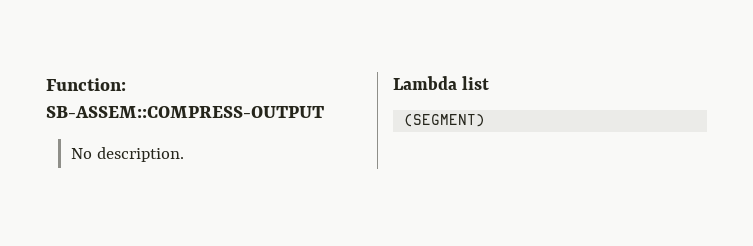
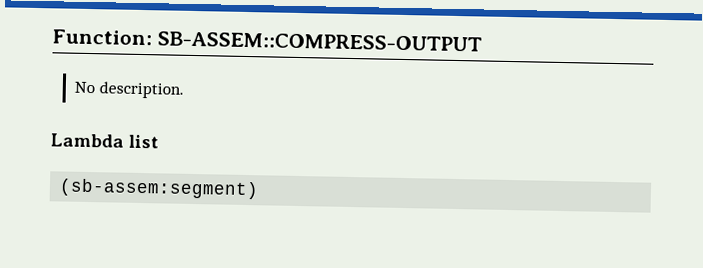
- (SEGMENT)
+ (sb-assem:segment)

